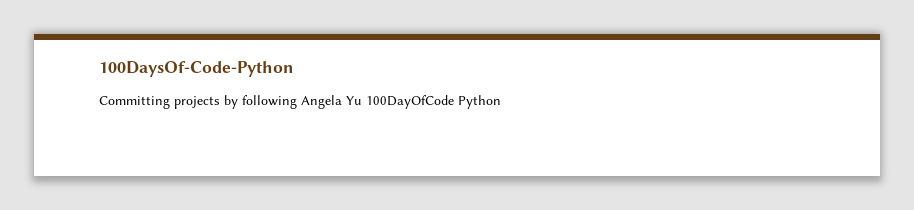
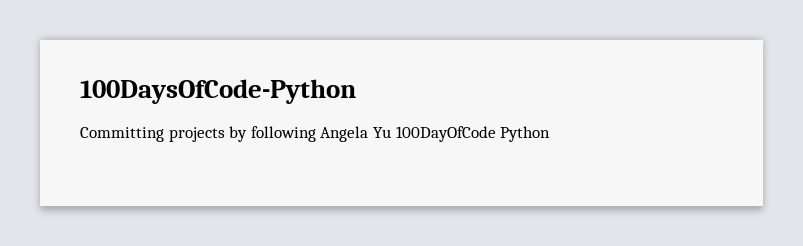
- 100DaysOf-Code-Python
+ 100DaysOfCode-Python

